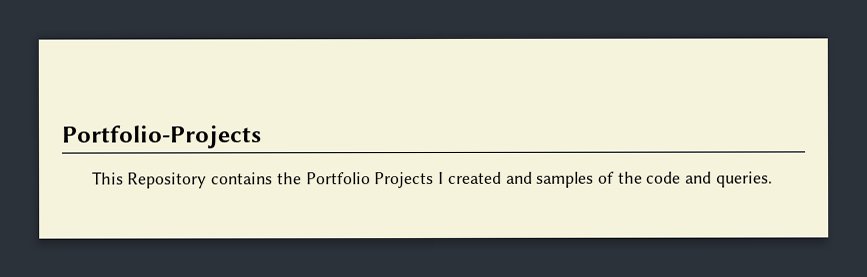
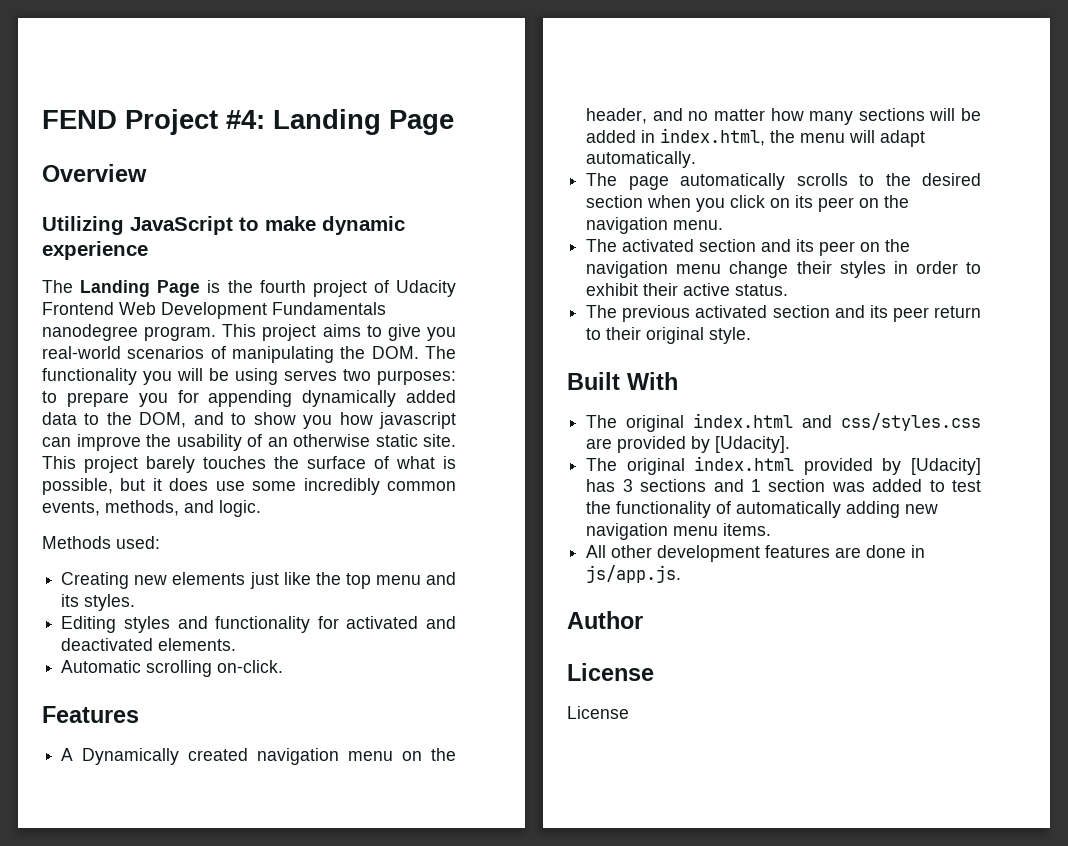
- Portfolio-Projects
- This Repository contains the Portfolio Projects I created and samples of the code and queries.
+ FEND Project #4: Landing Page
+ Overview
+ Utilizing JavaScript to make dynamic experience
+ The Landing Page is the fourth project of Udacity Frontend Web Development Fundamentals nanodegree program. This project aims to give you real-world scenarios of manipulating the DOM. The functionality you will be using serves two purposes: to prepare you for appending dynamically added data to the DOM, and to show you how javascript can improve the usability of an otherwise static site. This project barely touches the surface of what is possible, but it does use some incredibly common events, methods, and logic.
+ Methods used:
+ Creating new elements just like the top menu and its styles.
+ Editing styles and functionality for activated and deactivated elements.
+ Automatic scrolling on-click.
+ Features
+ A Dynamically created navigation menu on the header, and no matter how many sections will be added in index.html, the menu will adapt automatically.
+ The page automatically scrolls to the desired section when you click on its peer on the navigation menu.
+ The activated section and its peer on the navigation menu change their styles in order to exhibit their active status.
+ The previous activated section and its peer return to their original style.
+ Built With
+ The original index.html and css/styles.css are provided by [Udacity].
+ The original index.html provided by [Udacity] has 3 sections and 1 section was added to test the functionality of automatically adding new navigation menu items.
+ All other development features are done in js/app.js.
+ Author
+ License
+ License

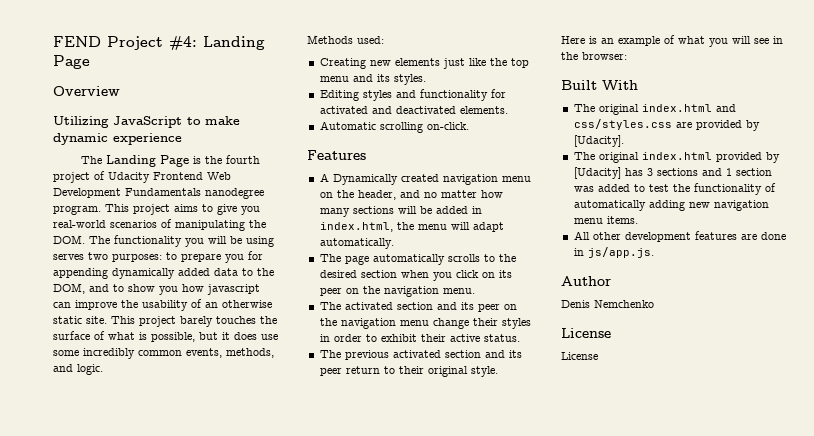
+ Here is an example of what you will see in the browser:
+ Denis Nemchenko

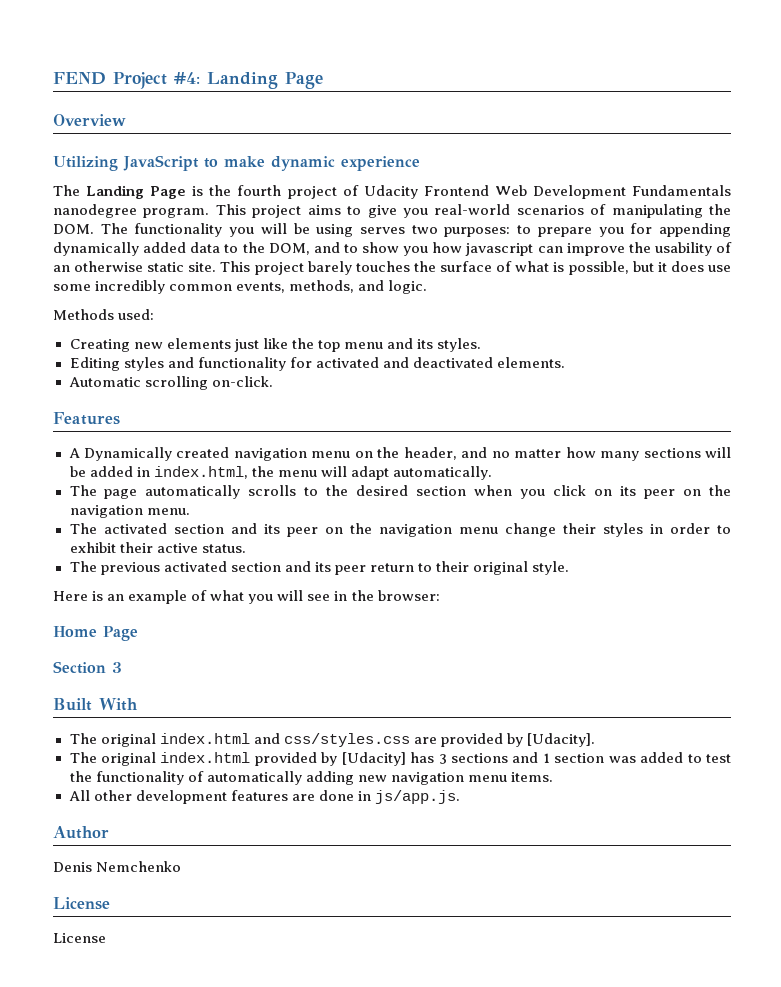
+ Home Page
+ Section 3

